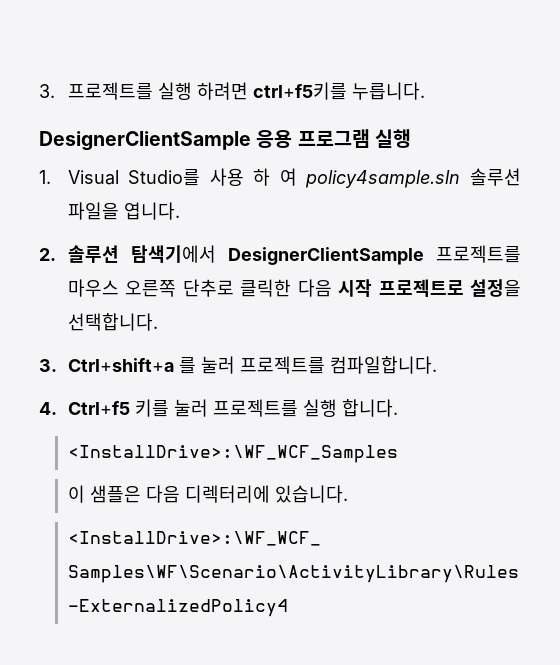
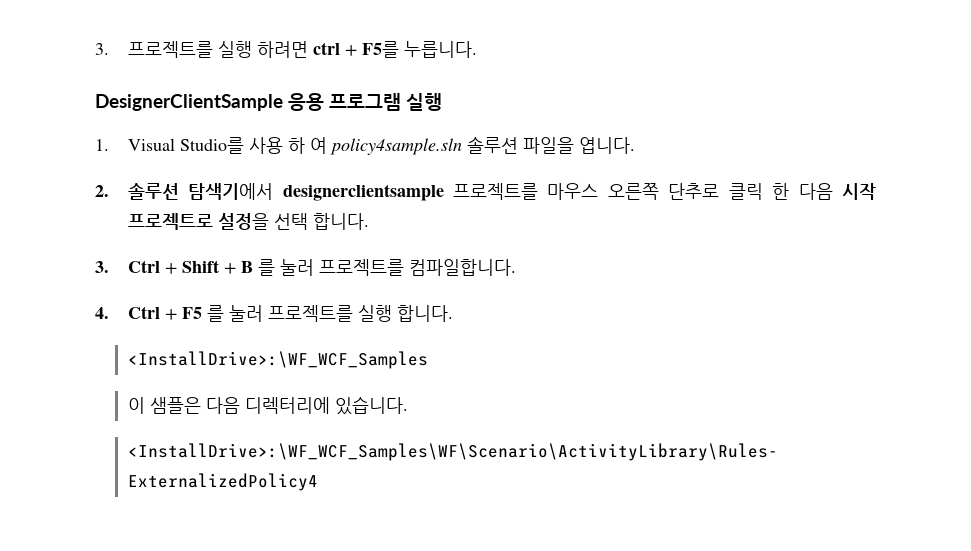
- 3. 프로젝트를 실행 하려면 ctrl+f5키를 누릅니다.
+ 3. 프로젝트를 실행 하려면 ctrl + F5를 누릅니다.
- 2. 솔루션 탐색기에서 DesignerClientSample 프로젝트를 마우스 오른쪽 단추로 클릭한 다음 시작 프로젝트로 설정을 선택합니다.
- 3. Ctrl+shift+a 를 눌러 프로젝트를 컴파일합니다.
+ 2. 솔루션 탐색기에서 designerclientsample 프로젝트를 마우스 오른쪽 단추로 클릭 한 다음 시작 프로젝트로 설정을 선택 합니다.
+ 3. Ctrl + Shift + B 를 눌러 프로젝트를 컴파일합니다.
- 4. Ctrl+f5 키를 눌러 프로젝트를 실행 합니다.
+ 4. Ctrl + F5 를 눌러 프로젝트를 실행 합니다.

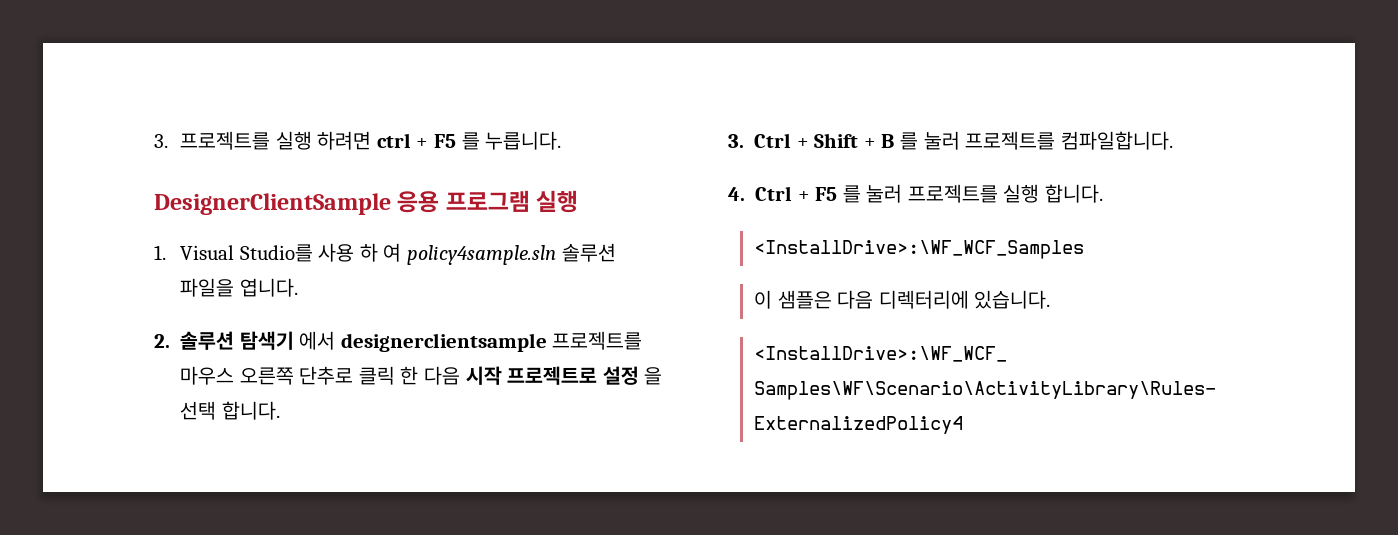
- 3. 프로젝트를 실행 하려면 ctrl + F5를 누릅니다.
+ 3. 프로젝트를 실행 하려면 ctrl + F5 를 누릅니다.
- 2. 솔루션 탐색기에서 designerclientsample 프로젝트를 마우스 오른쪽 단추로 클릭 한 다음 시작 프로젝트로 설정을 선택 합니다.
+ 2. 솔루션 탐색기 에서 designerclientsample 프로젝트를 마우스 오른쪽 단추로 클릭 한 다음 시작 프로젝트로 설정 을 선택 합니다.

